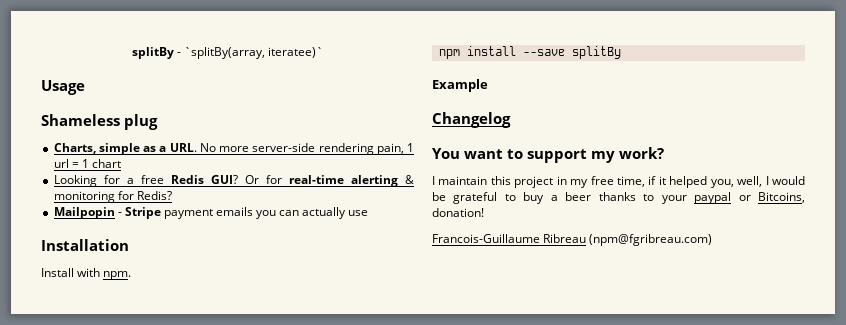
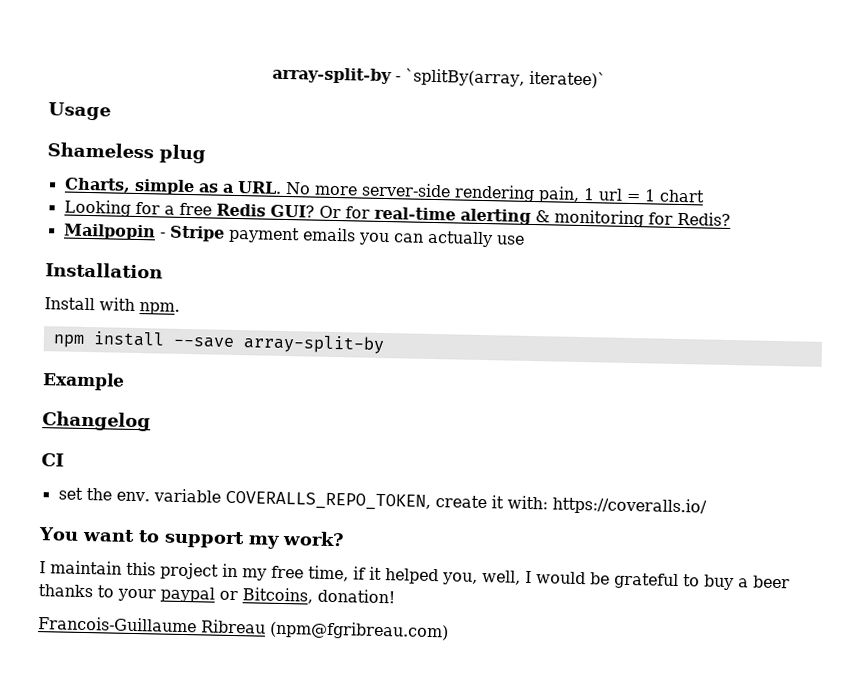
- splitBy - `splitBy(array, iteratee)`
+ array-split-by - `splitBy(array, iteratee)`
- npm install --save splitBy
+ npm install --save array-split-by
+ CI
+ set the env. variable COVERALLS_REPO_TOKEN, create it with: https://coveralls.io/

